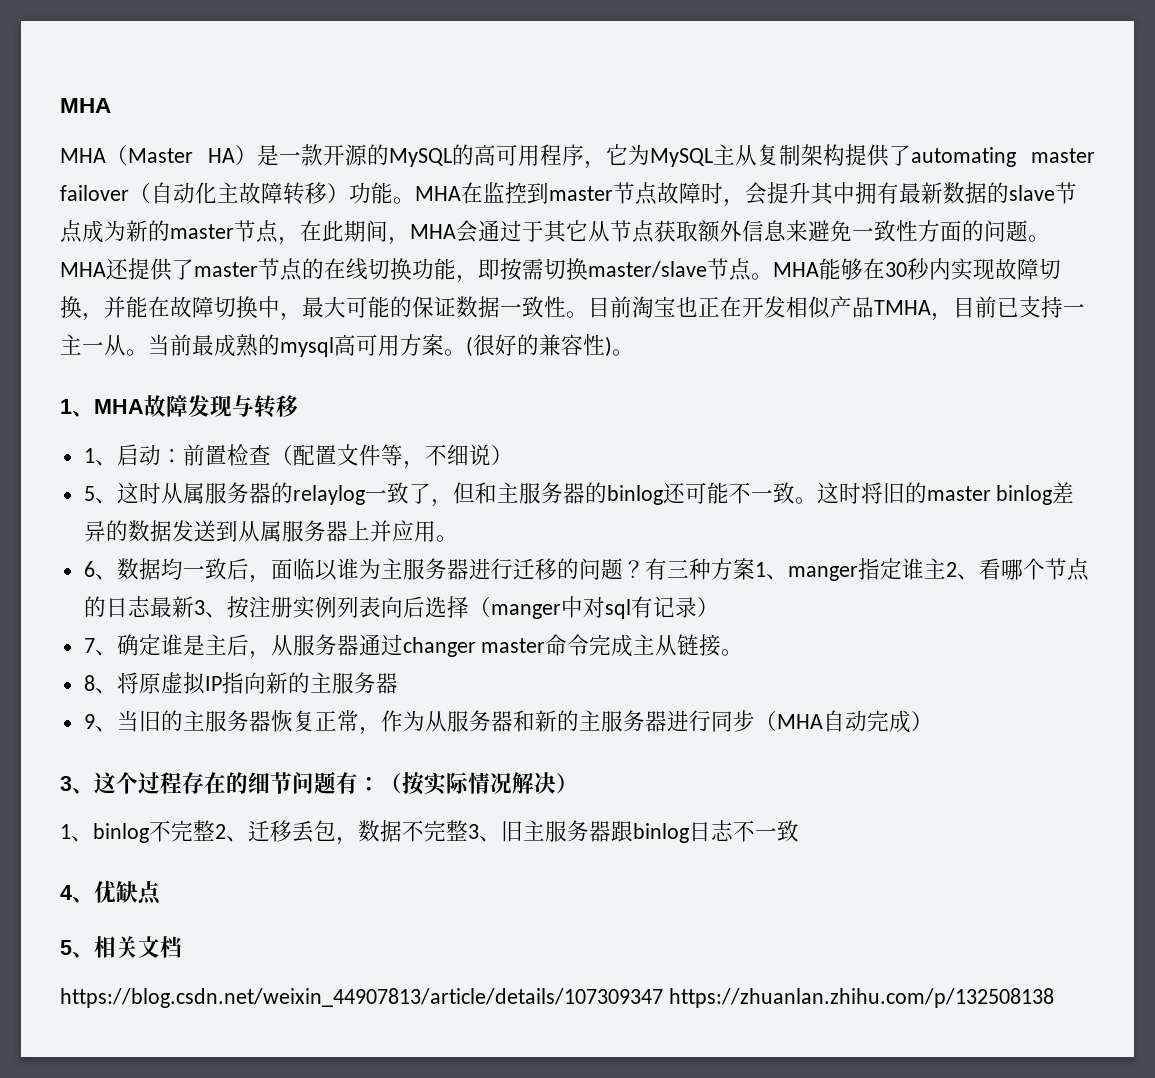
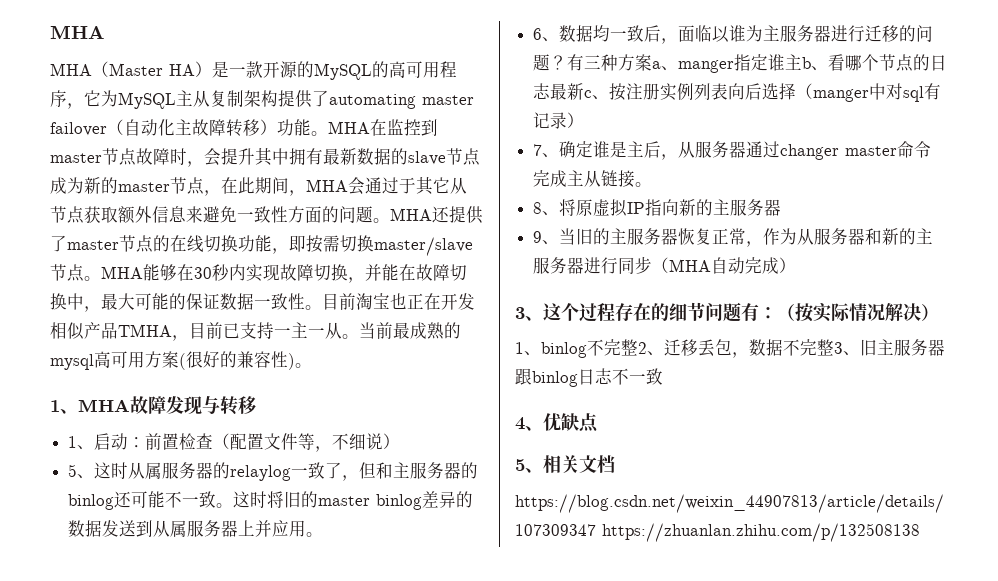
- 当前最成熟的mysql高可用方案。(很好的兼容性)。
+ 当前最成熟的mysql高可用方案(很好的兼容性)。
- 有三种方案1、manger指定谁主2、看哪个节点的日志最新3、按注册实例列表向后选择（manger中对sql有记录）
+ 有三种方案a、manger指定谁主b、看哪个节点的日志最新c、按注册实例列表向后选择（manger中对sql有记录）

